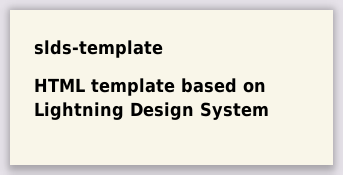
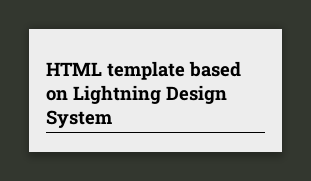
- slds-template

